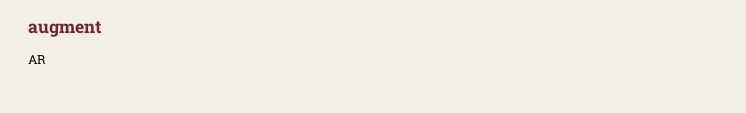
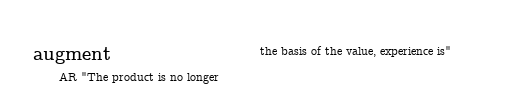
- AR
+ AR "The product is no longer the basis of the value, experience is"

